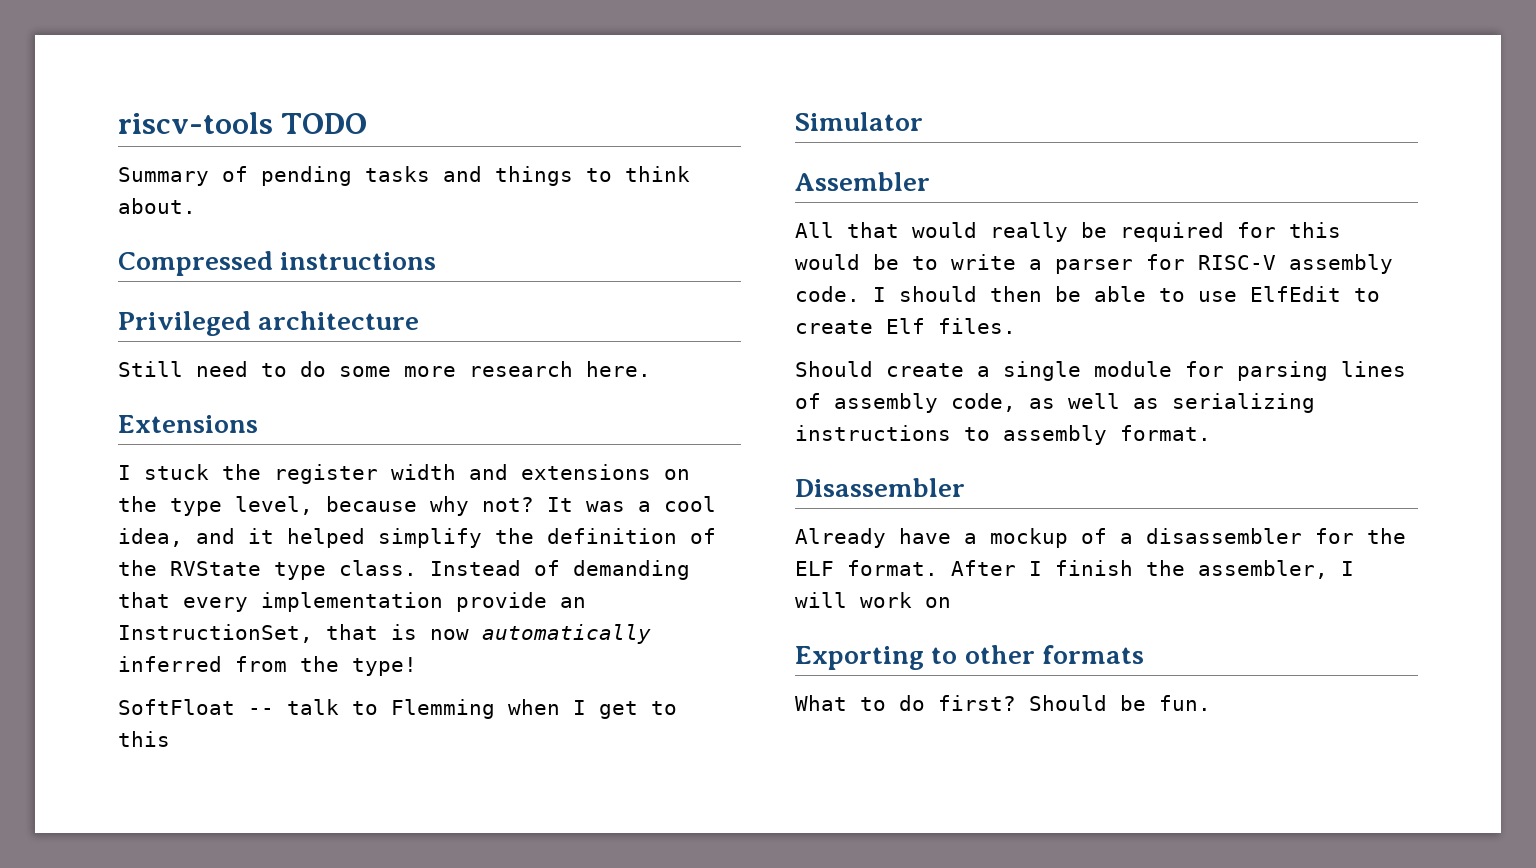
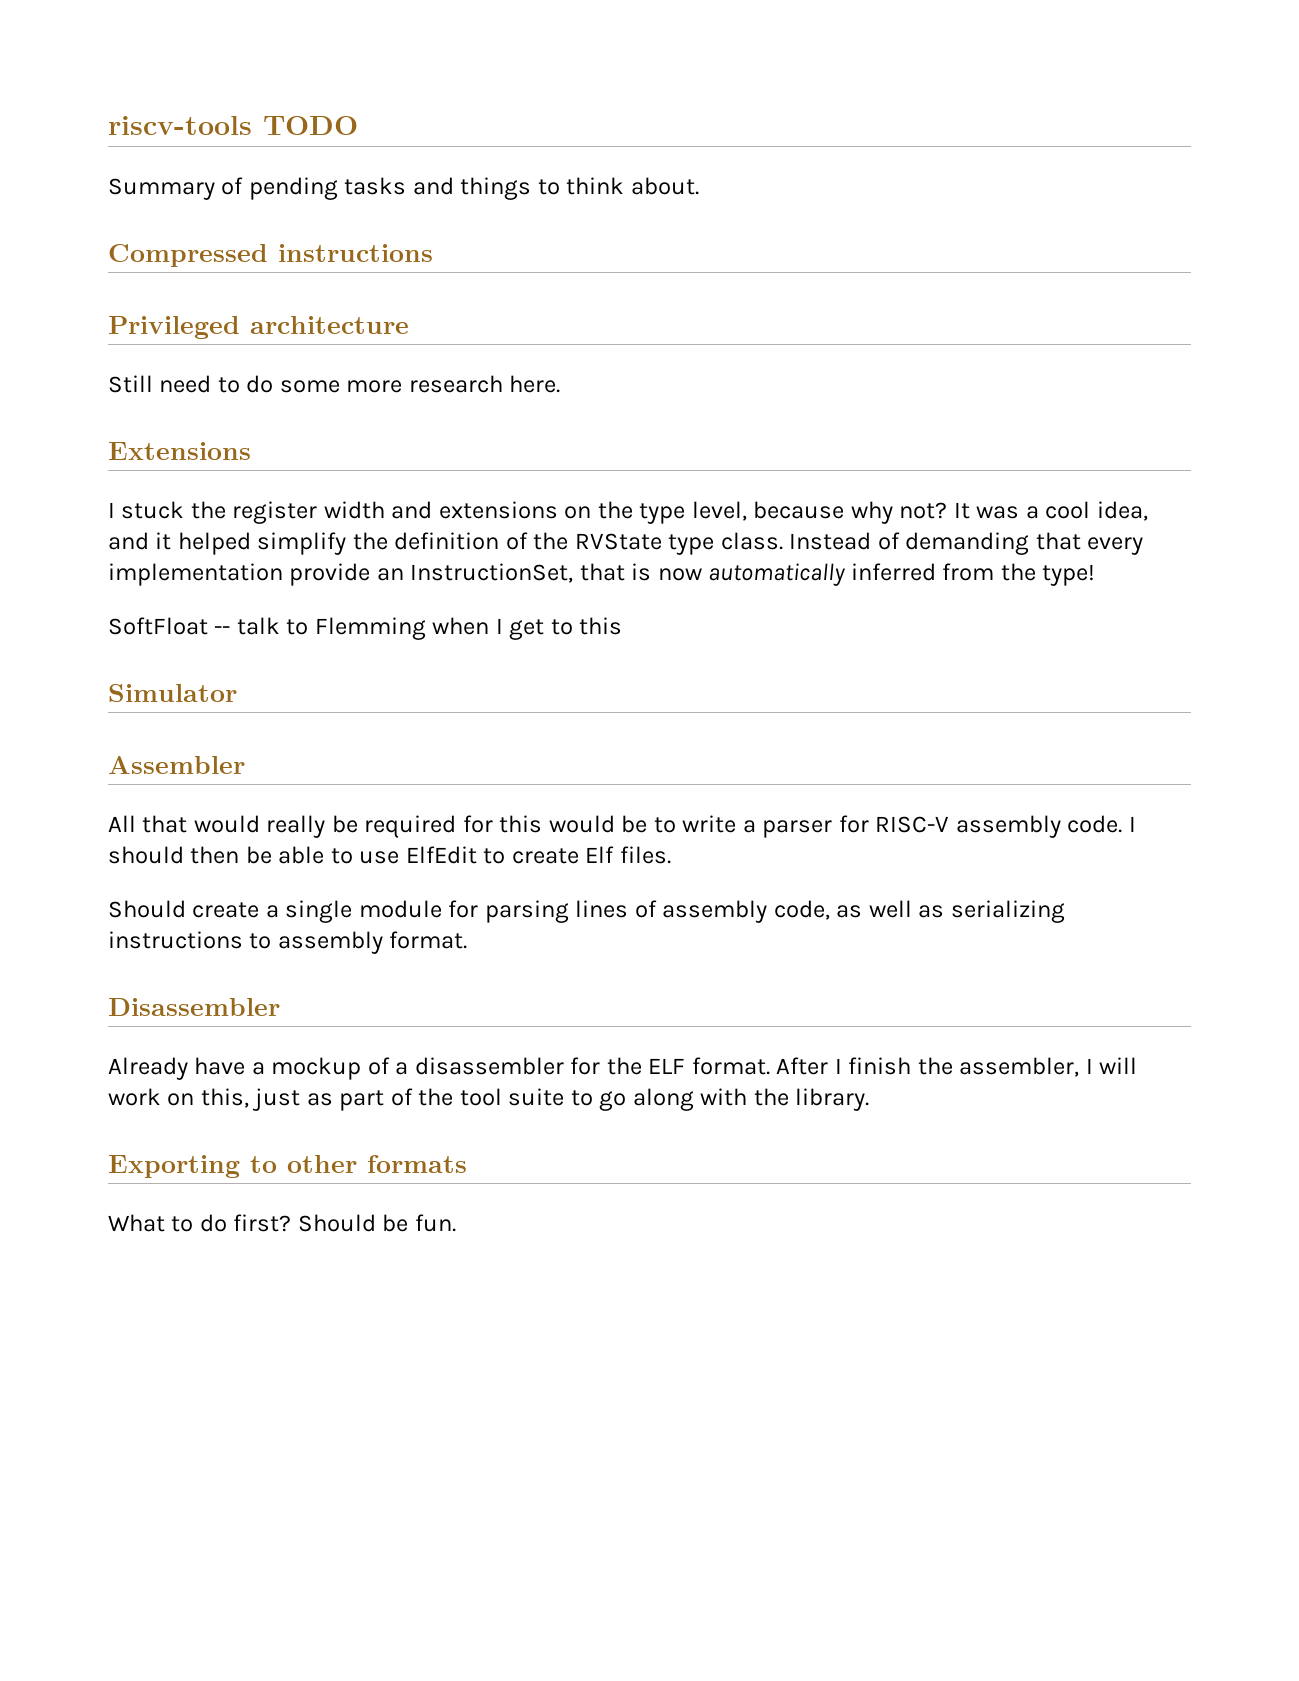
- After I finish the assembler, I will work on
+ After I finish the assembler, I will work on this, just as part of the tool suite to go along with the library.

